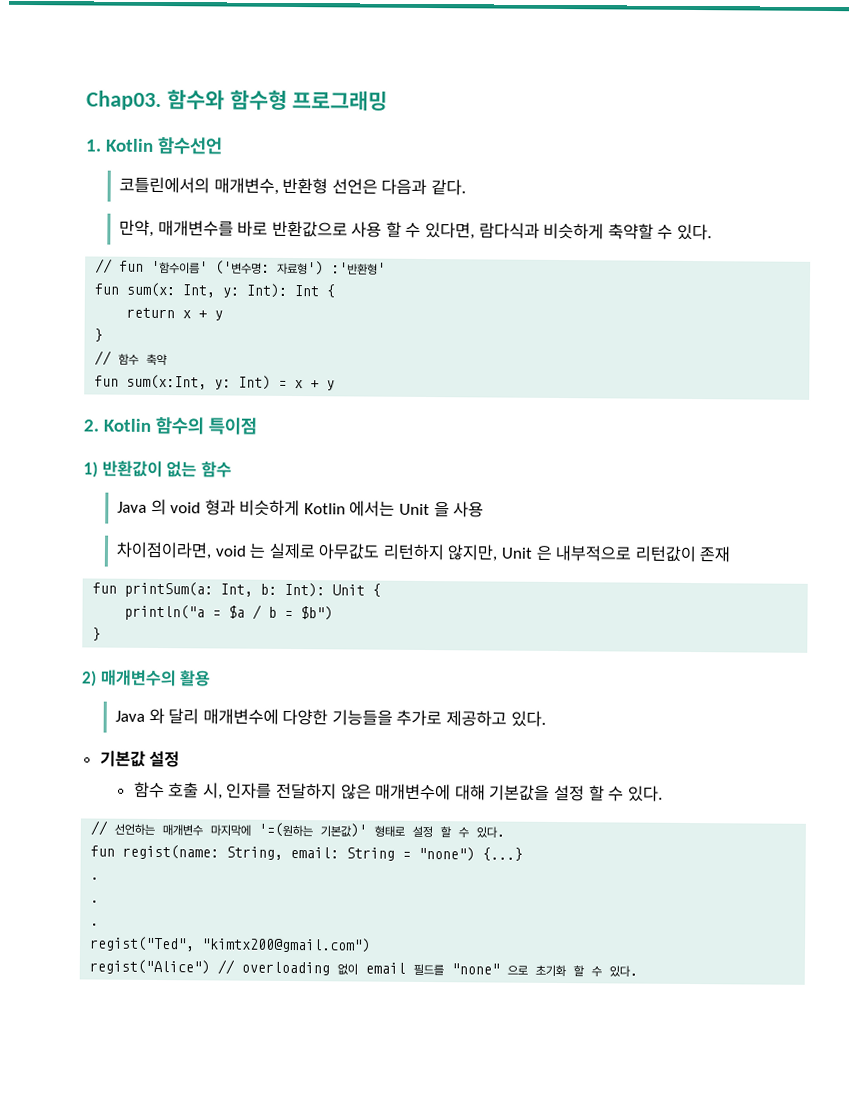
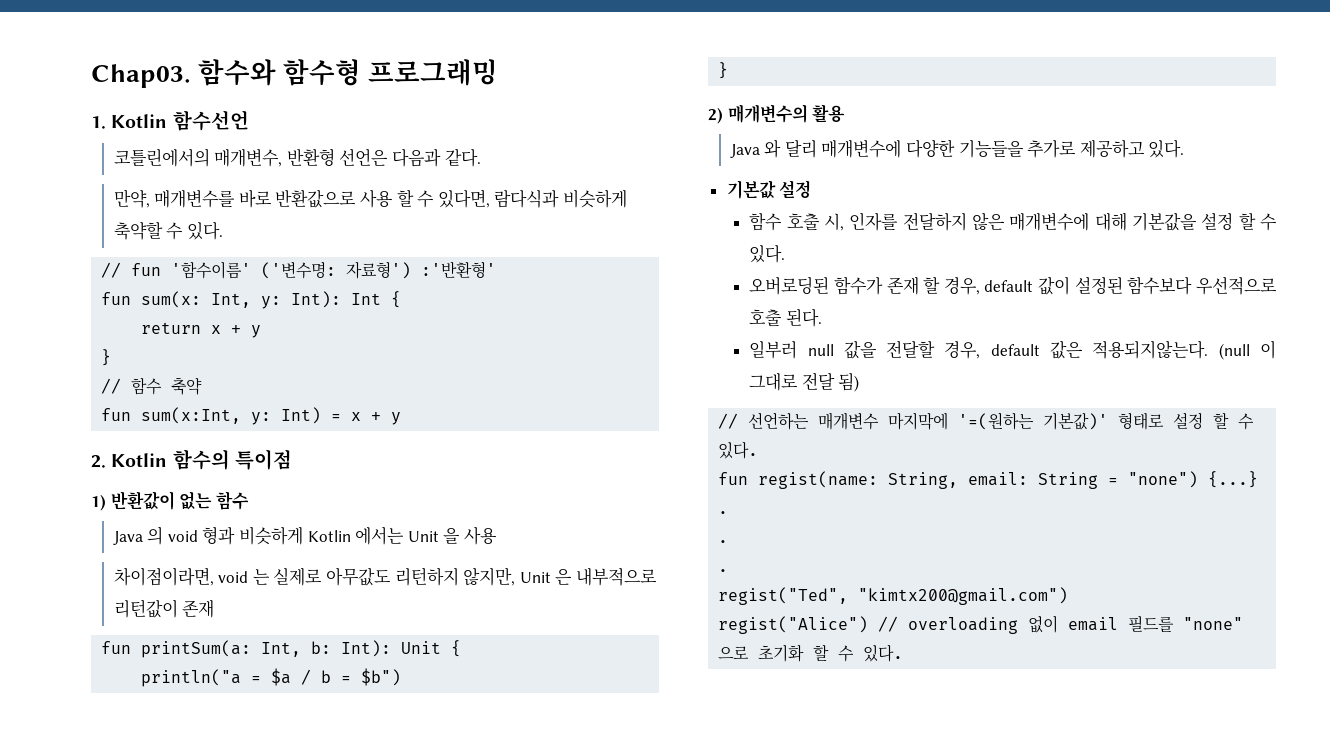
+ 오버로딩된 함수가 존재 할 경우, default 값이 설정된 함수보다 우선적으로 호출 된다.
+ 일부러 null 값을 전달할 경우, default 값은 적용되지않는다. (null 이 그대로 전달 됨)

